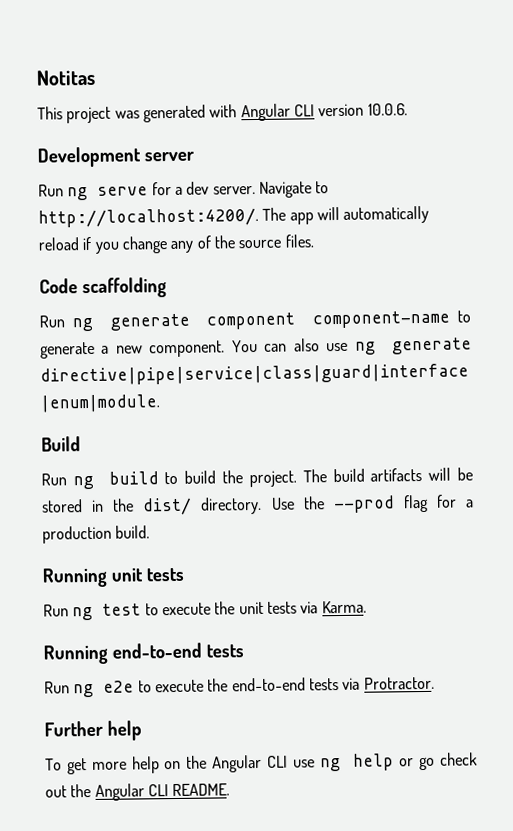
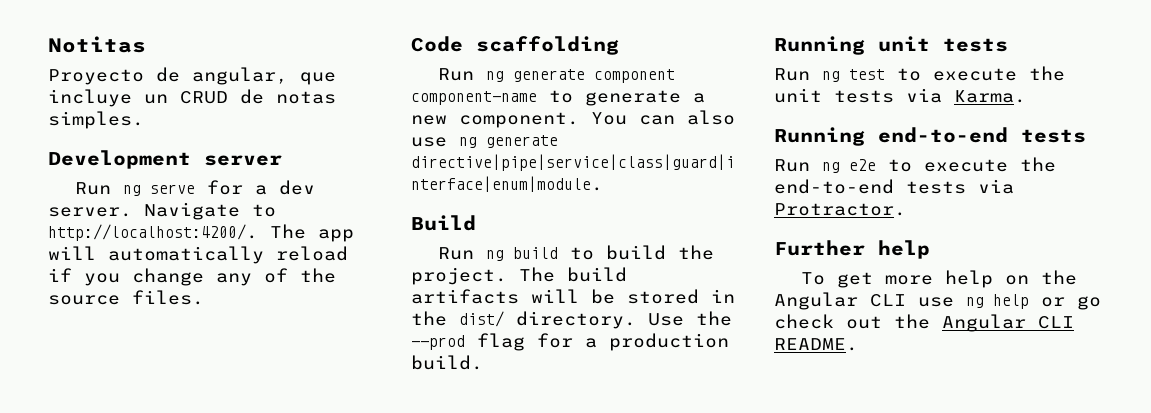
- This project was generated with Angular CLI version 10.0.6.
+ Proyecto de angular, que incluye un CRUD de notas simples.

